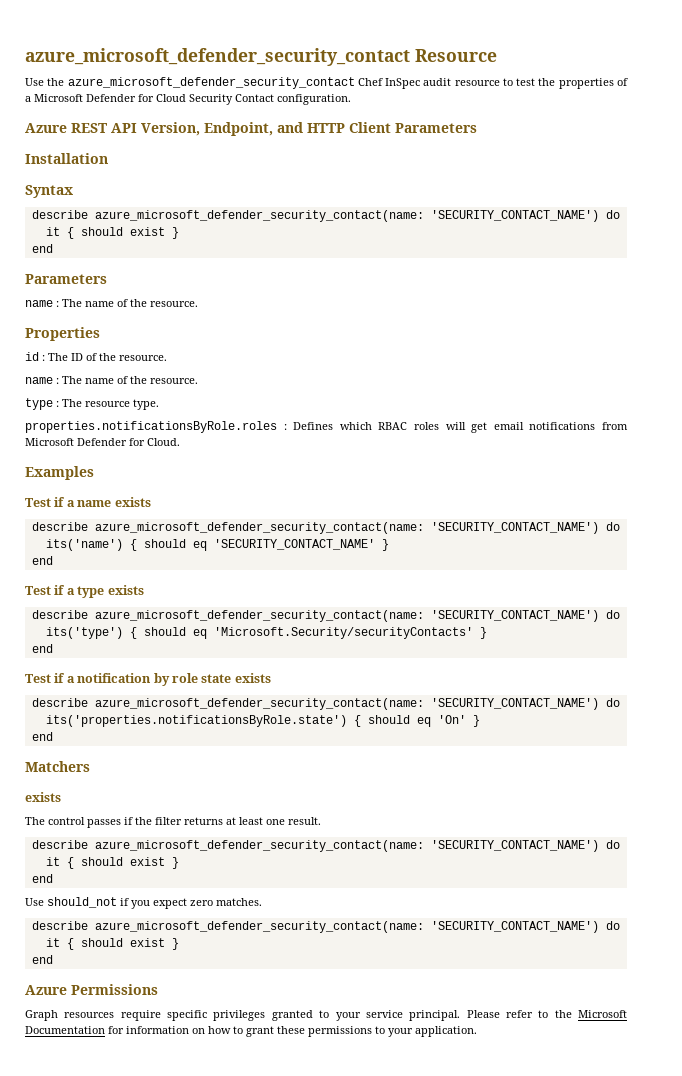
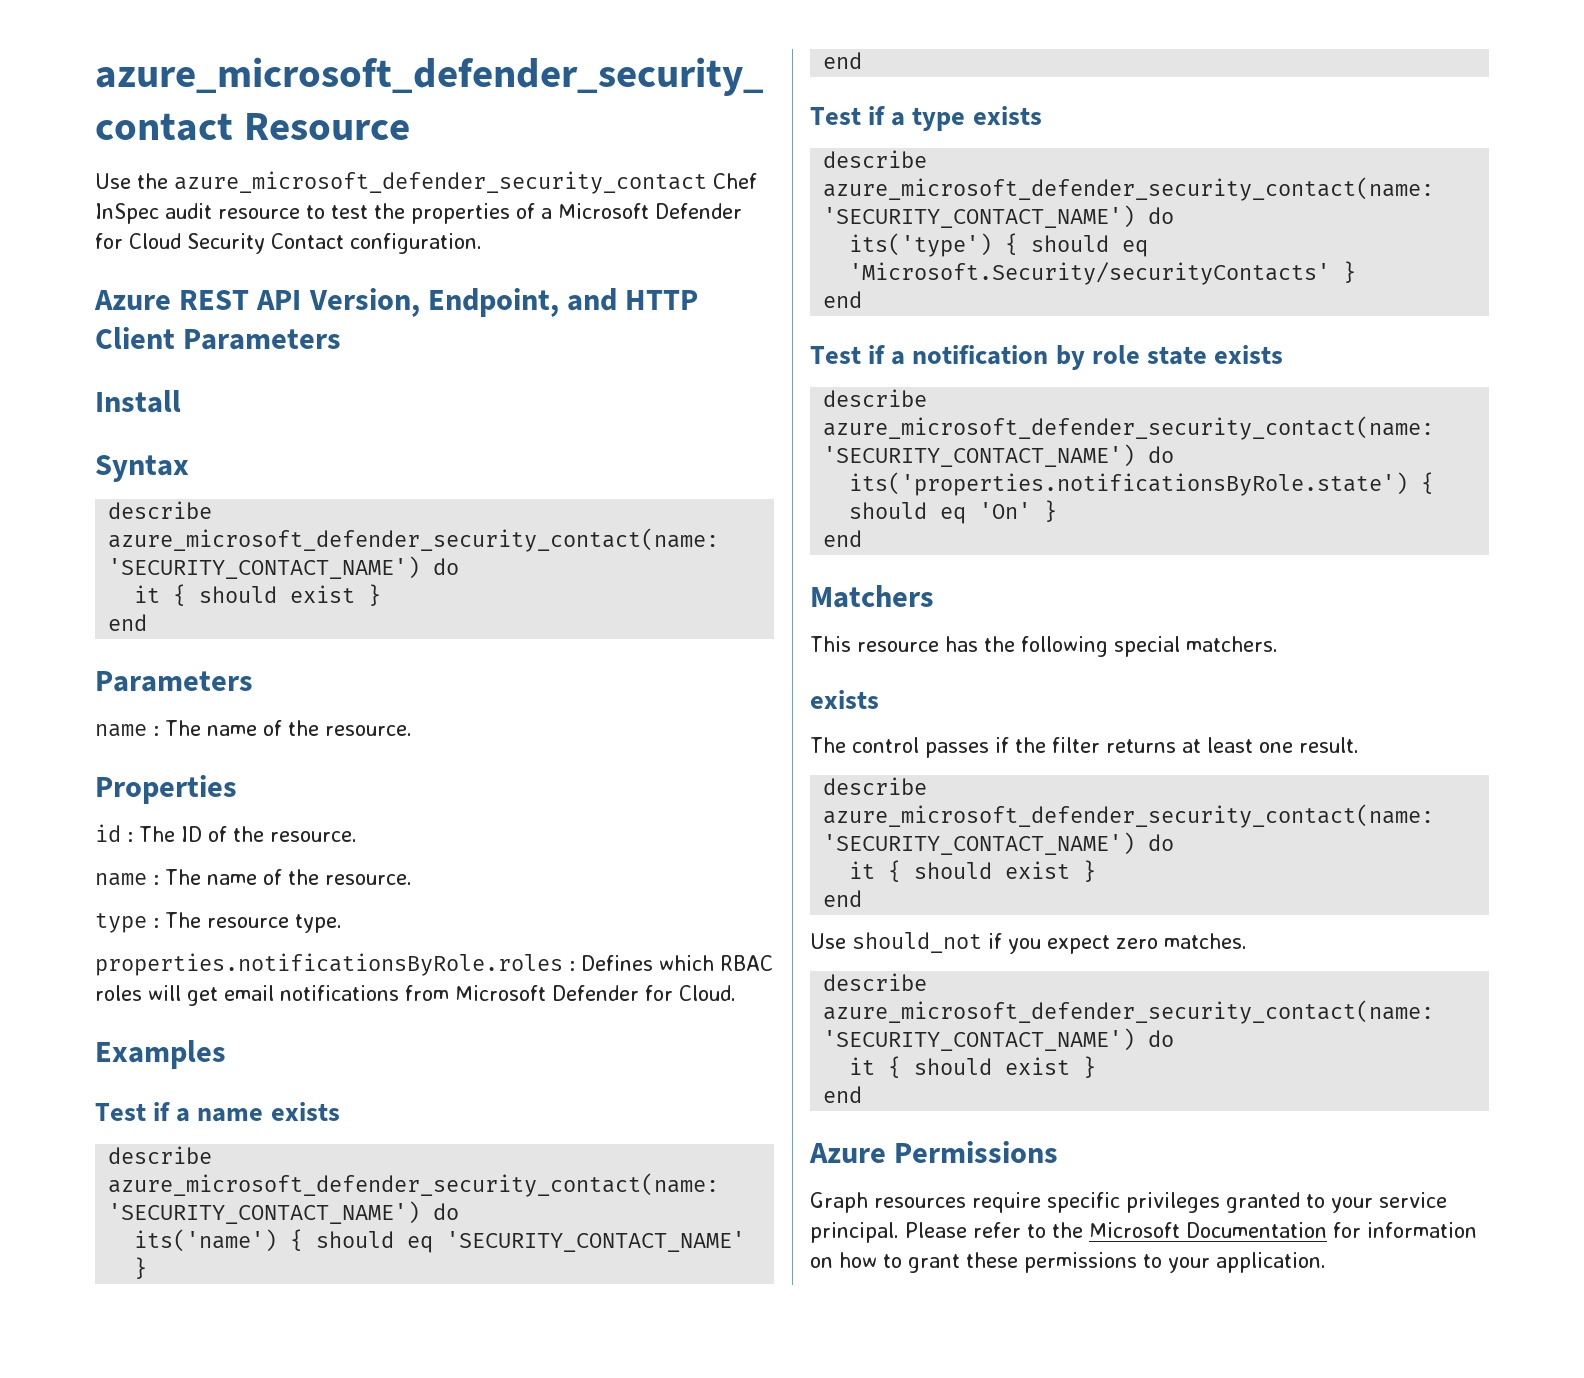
- Installation
+ Install
+ This resource has the following special matchers.

